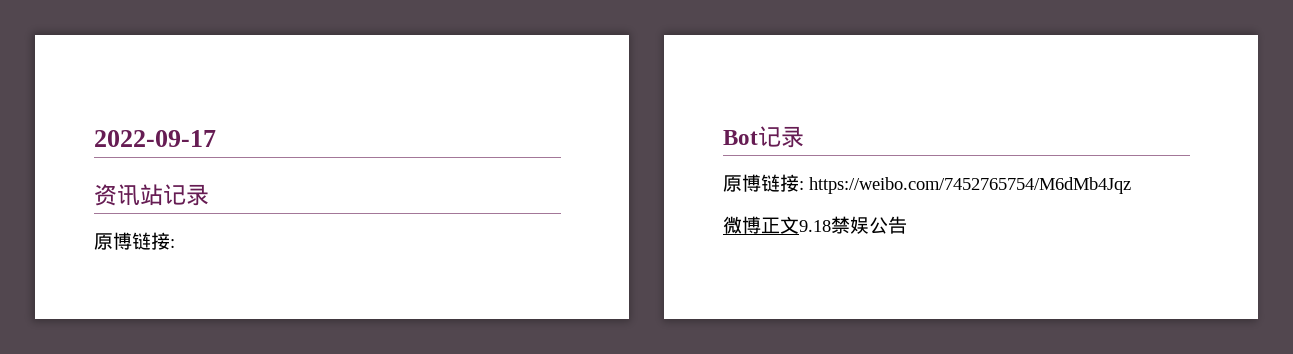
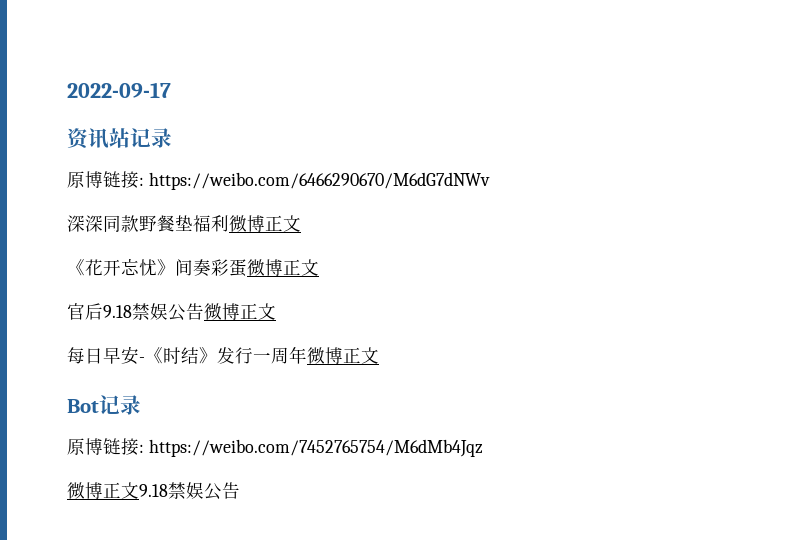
  资讯站记录
- 原博链接:
+ 原博链接: https://weibo.com/6466290670/M6dG7dNWv
+ 深深同款野餐垫福利微博正文
+ 《花开忘忧》间奏彩蛋微博正文
+ 官后9.18禁娱公告微博正文
+ 每日早安-《时结》发行一周年微博正文

